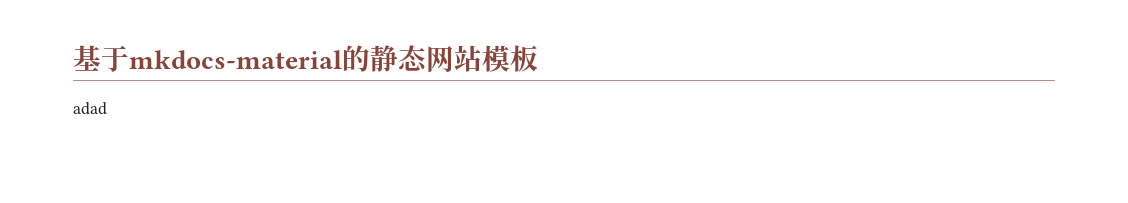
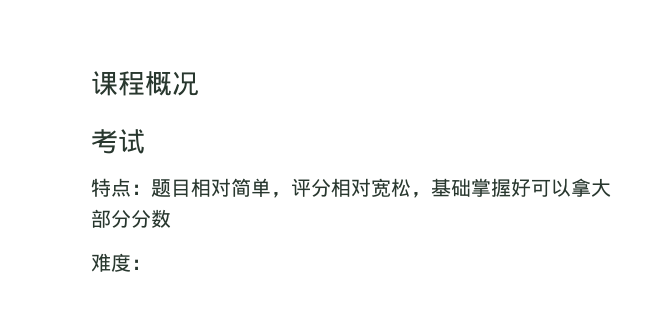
- 基于mkdocs-material的静态网站模板
- adad
+ 课程概况
+ 考试
+ 特点：题目相对简单，评分相对宽松，基础掌握好可以拿大部分分数
+ 难度：

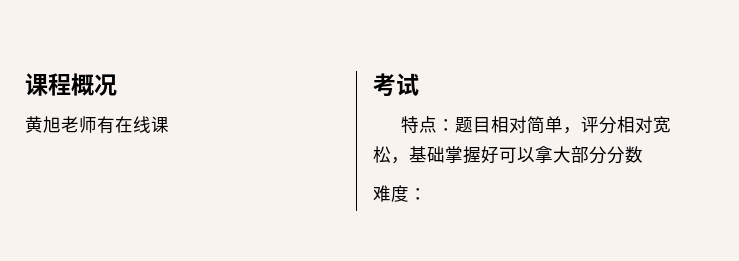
+ 黄旭老师有在线课

